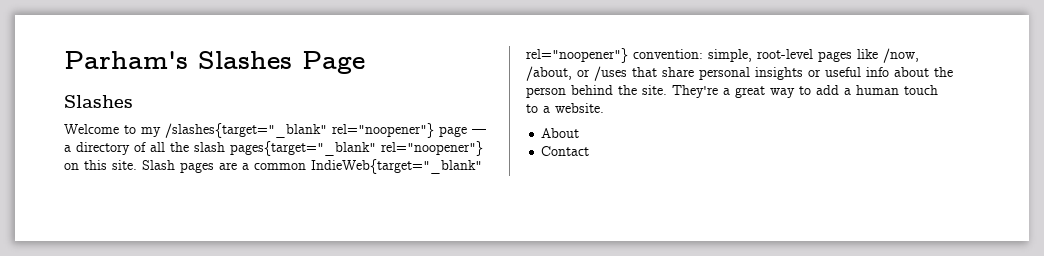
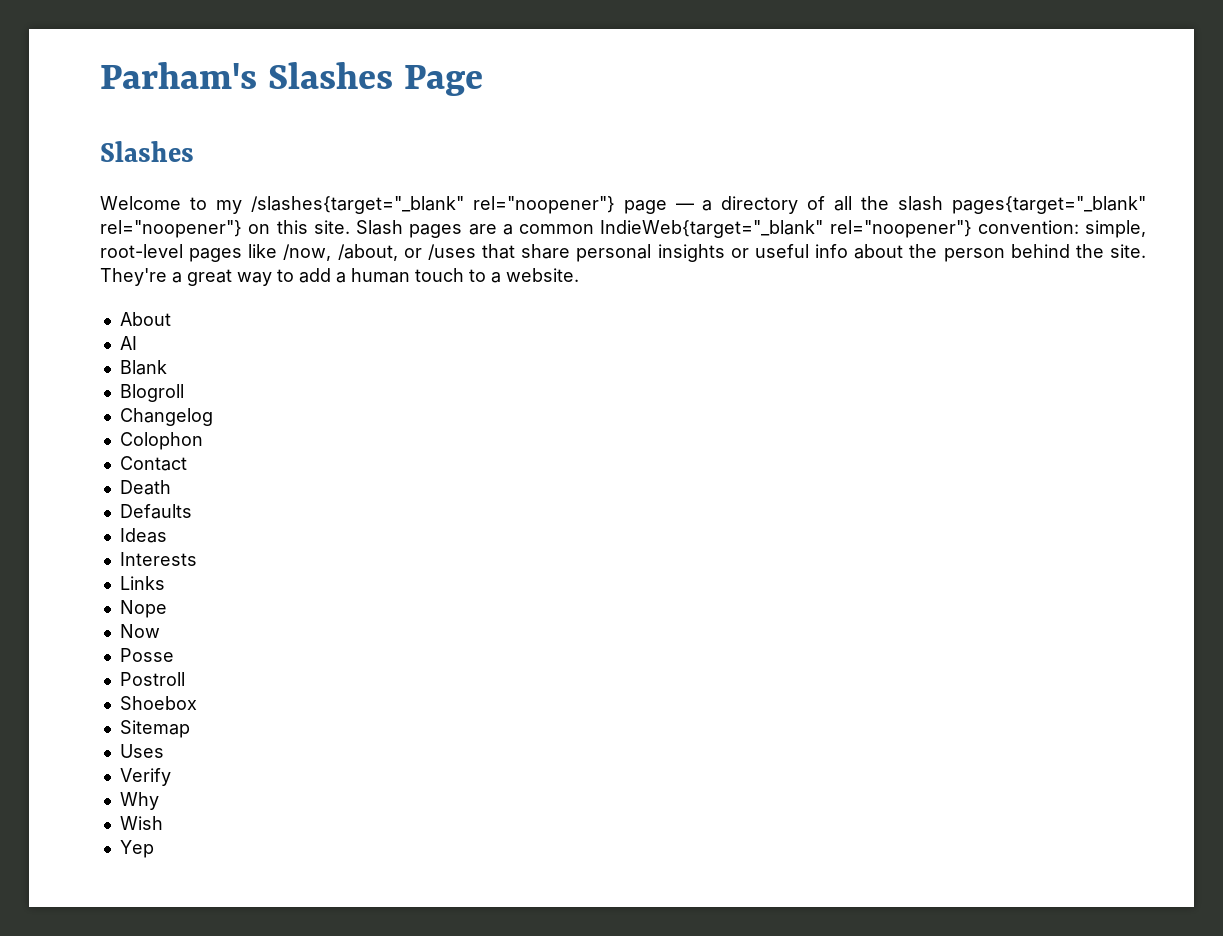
+ AI
+ Blank
+ Blogroll
+ Changelog
+ Colophon
  Contact
+ Death
+ Defaults
+ Ideas
+ Interests
+ Links
+ Nope
+ Now
+ Posse
+ Postroll
+ Shoebox
+ Sitemap
+ Uses
+ Verify
+ Why
+ Wish
+ Yep

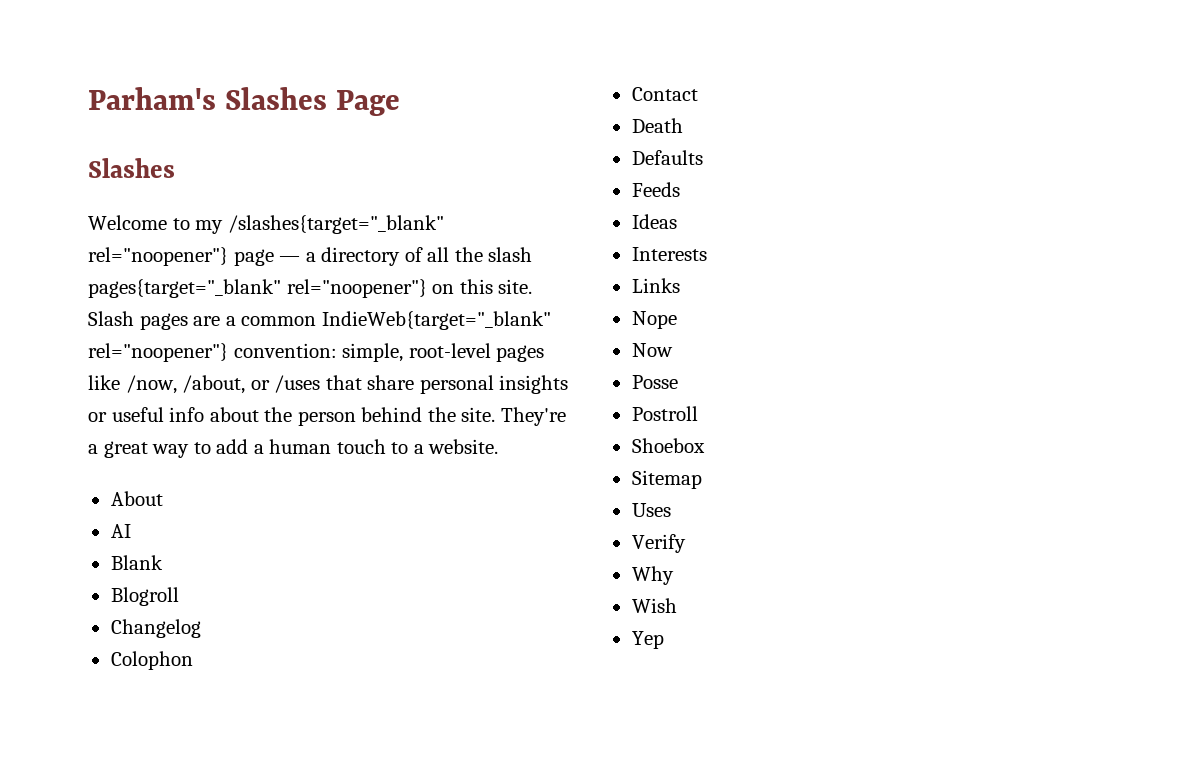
+ Feeds

